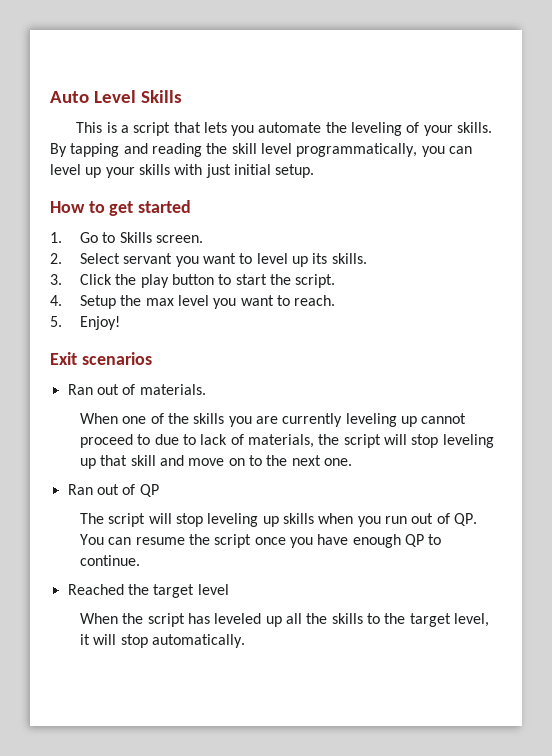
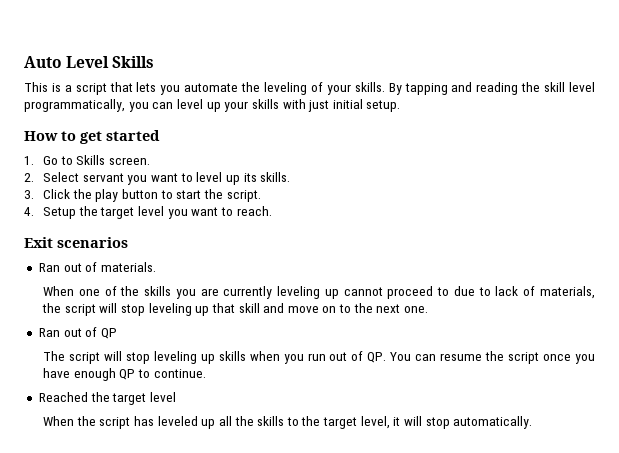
- 4. Setup the max level you want to reach.
+ 4. Setup the target level you want to reach.
- 5. Enjoy!

